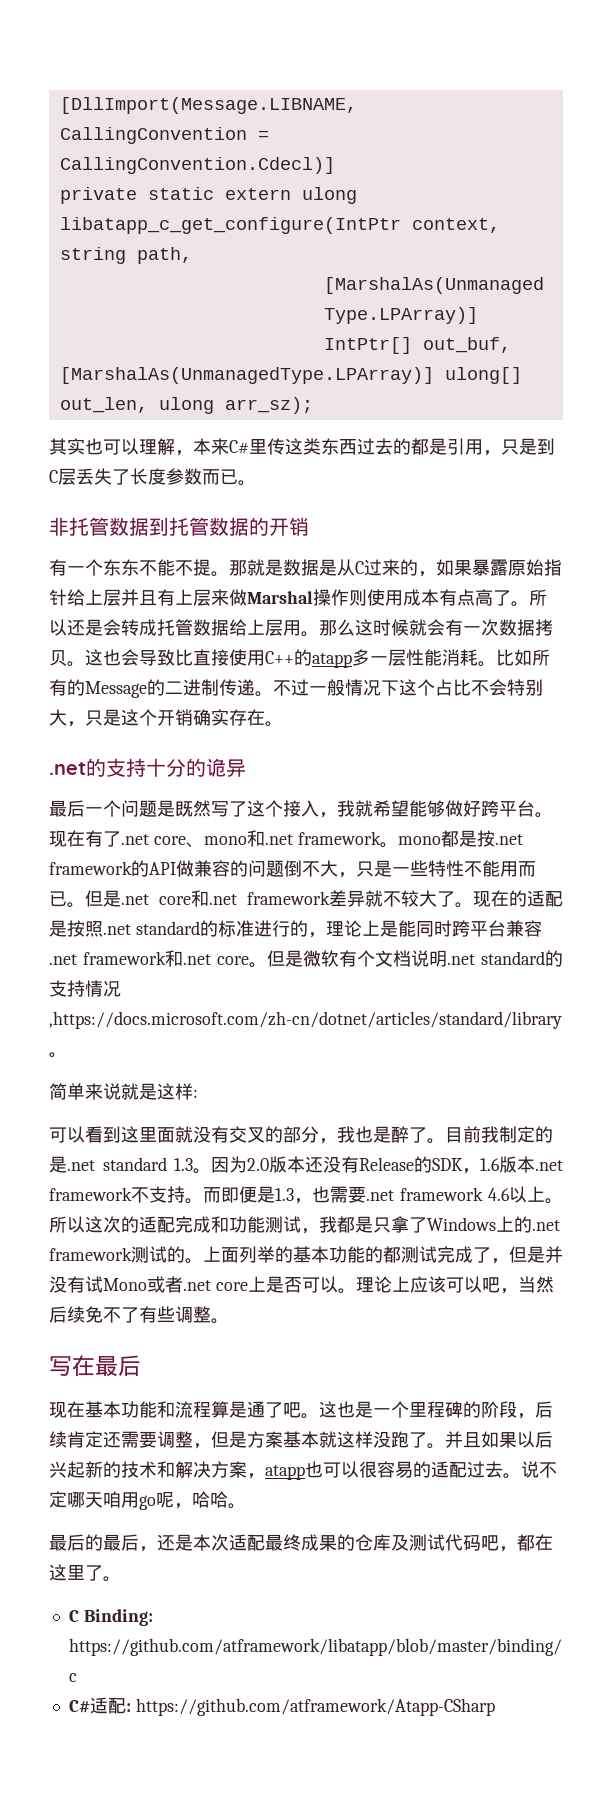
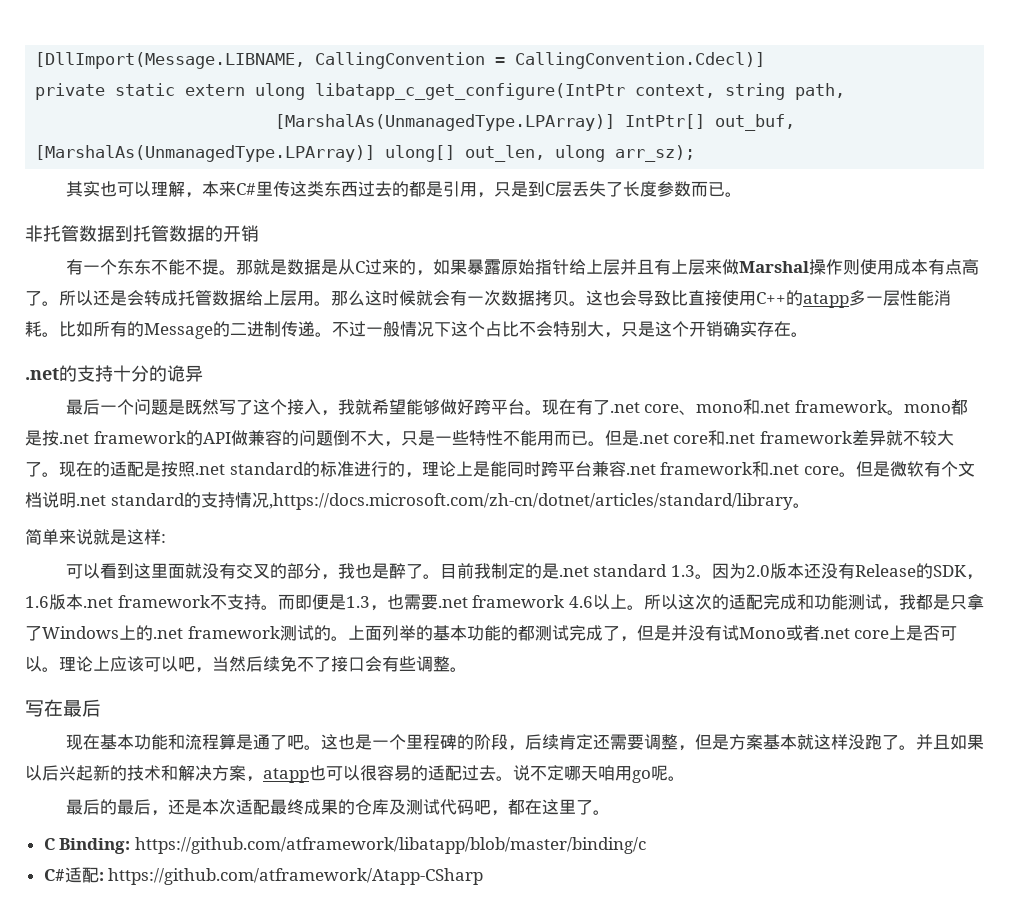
- 理论上应该可以吧，当然后续免不了有些调整。
+ 理论上应该可以吧，当然后续免不了接口会有些调整。
- 说不定哪天咱用go呢，哈哈。
+ 说不定哪天咱用go呢。

